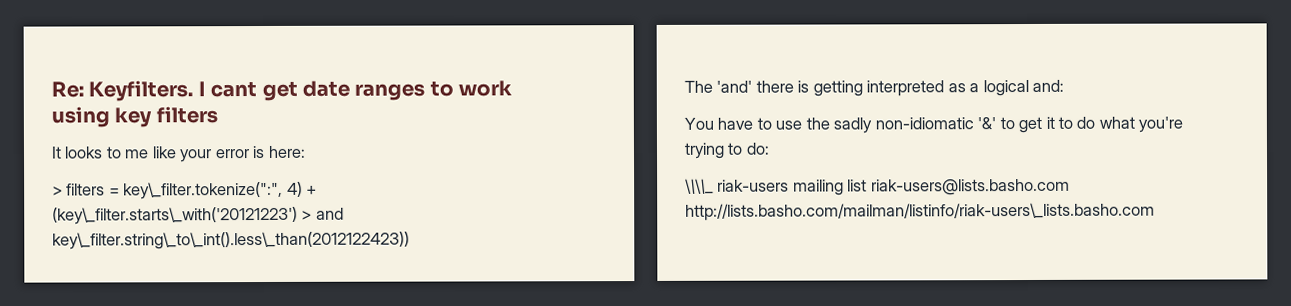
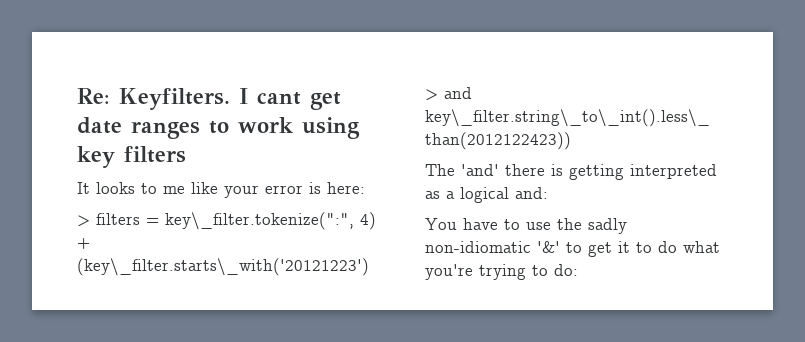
- \\\\_ riak-users mailing list riak-users@lists.basho.com http://lists.basho.com/mailman/listinfo/riak-users\_lists.basho.com

